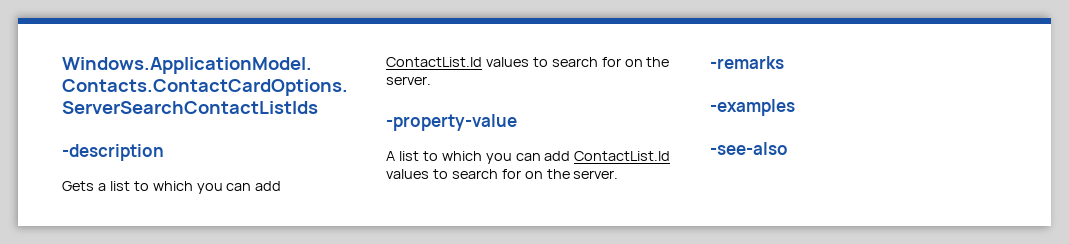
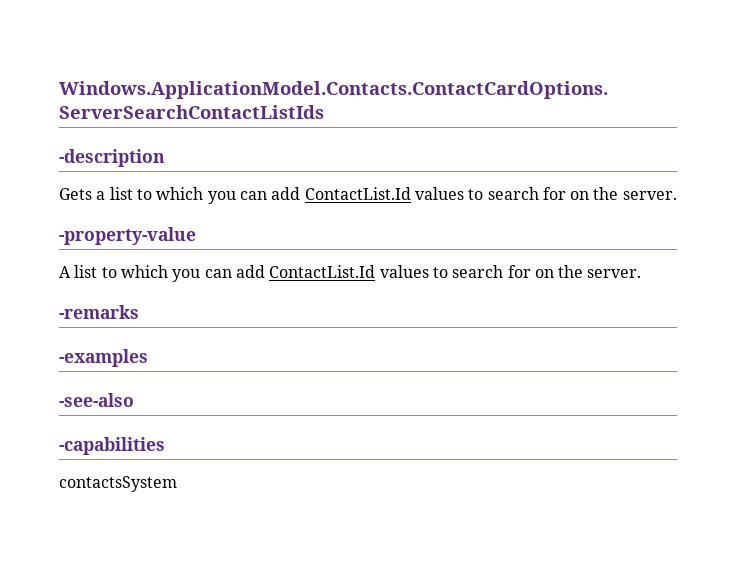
+ -capabilities
+ contactsSystem

